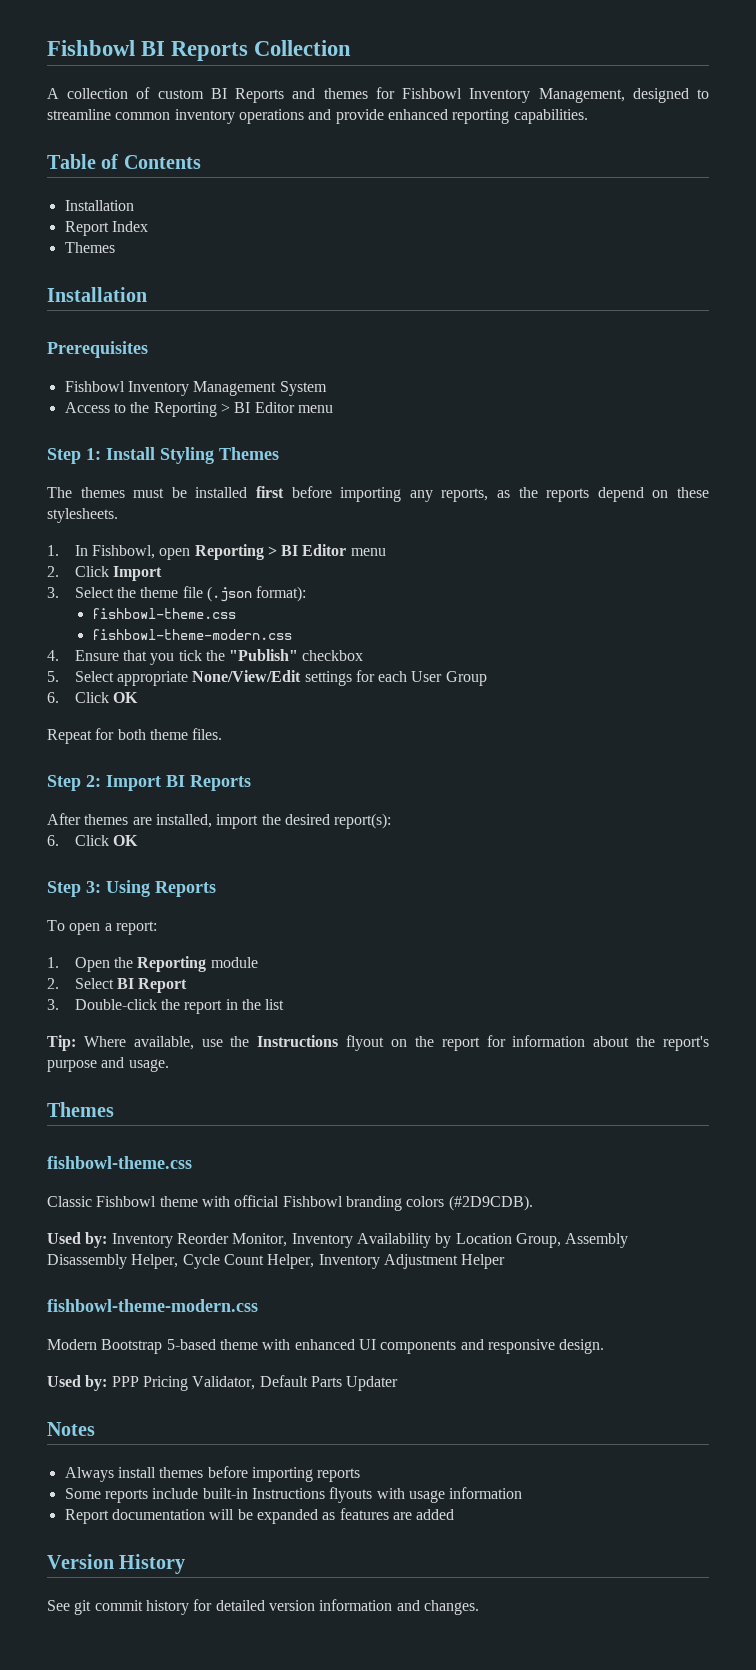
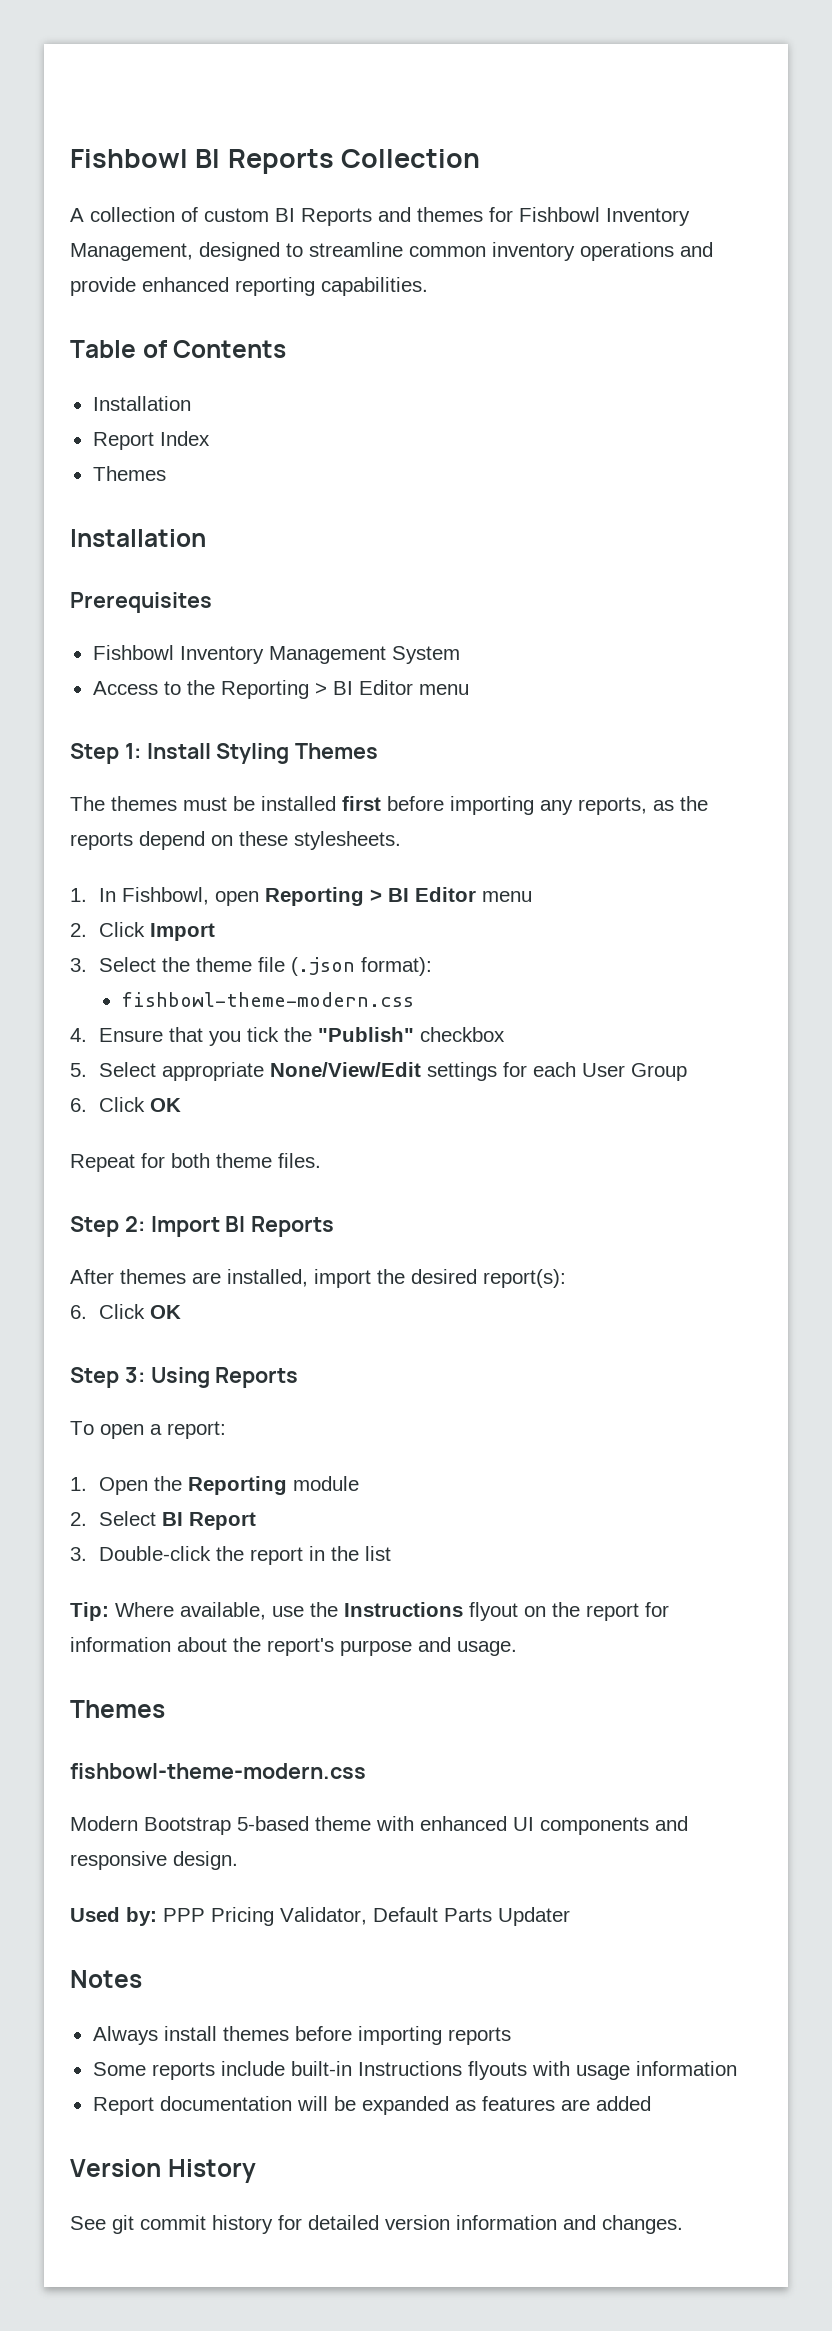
  3. Select the theme file (.json format):
- fishbowl-theme.css
  Tip: Where available, use the Instructions flyout on the report for information about the report's purpose and usage.
  Themes
- fishbowl-theme.css
- Classic Fishbowl theme with official Fishbowl branding colors (#2D9CDB).
- Used by: Inventory Reorder Monitor, Inventory Availability by Location Group, Assembly Disassembly Helper, Cycle Count Helper, Inventory Adjustment Helper

